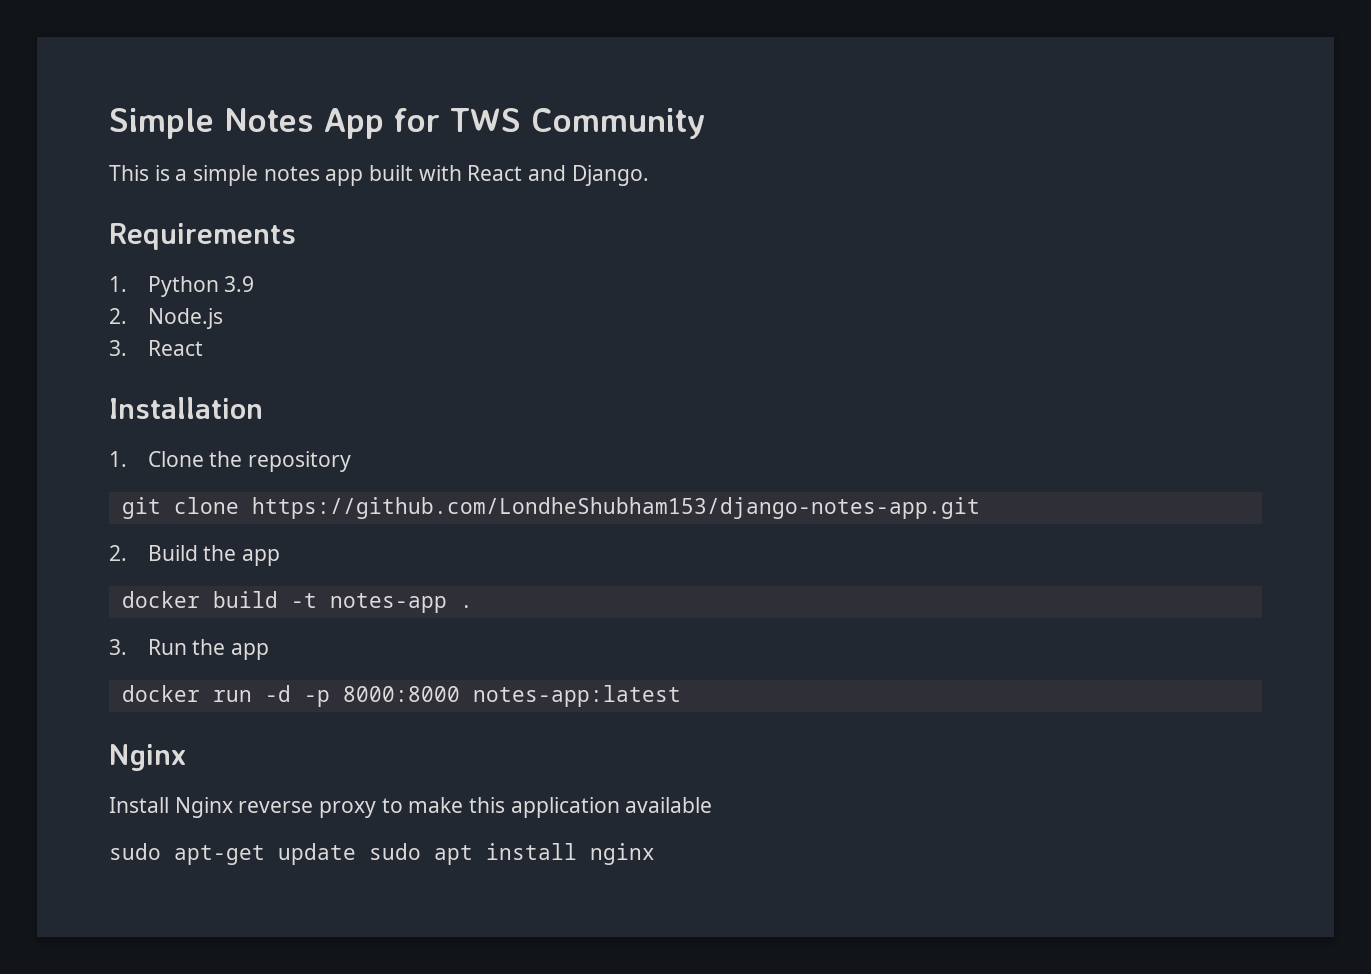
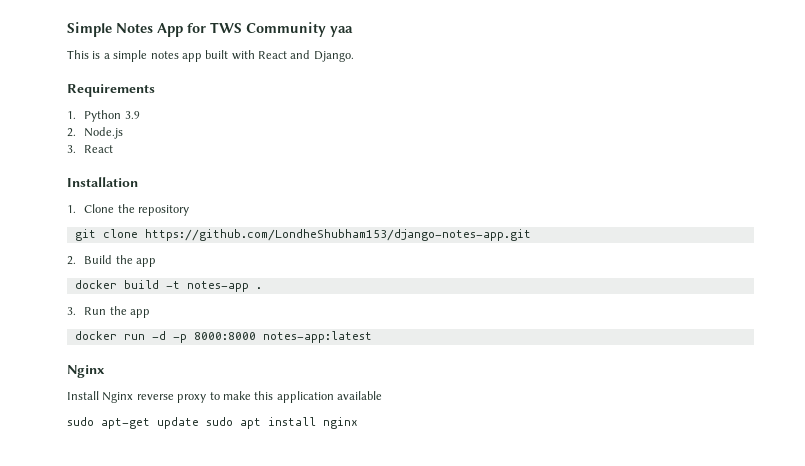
- Simple Notes App for TWS Community
+ Simple Notes App for TWS Community yaa

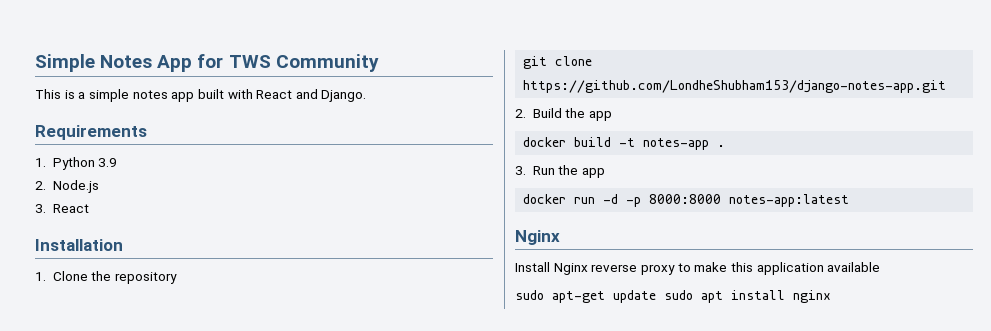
- Simple Notes App for TWS Community yaa
+ Simple Notes App for TWS Community

